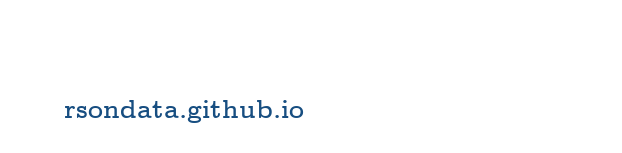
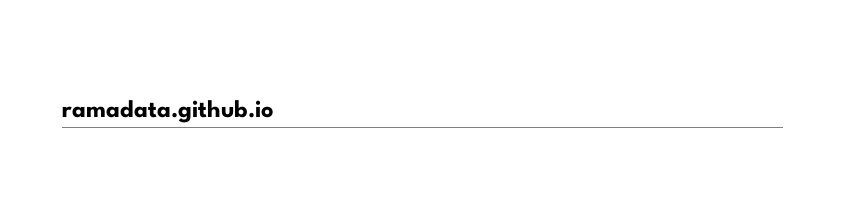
- rsondata.github.io
+ ramadata.github.io

